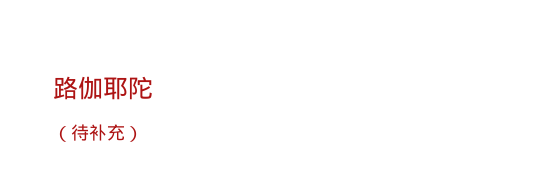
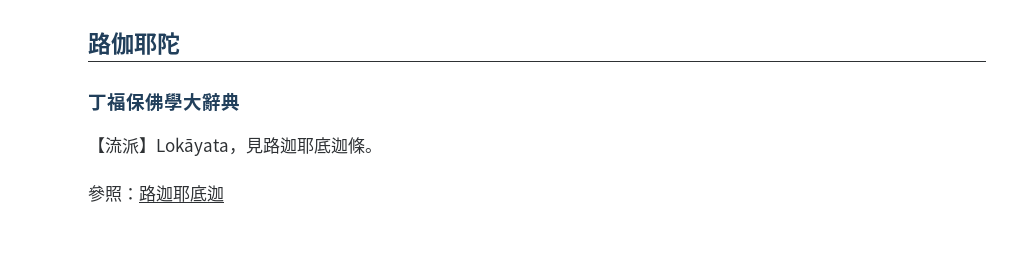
- （待补充）
+ 丁福保佛學大辭典
+ 【流派】Lokāyata，見路迦耶底迦條。
+ 參照：路迦耶底迦

